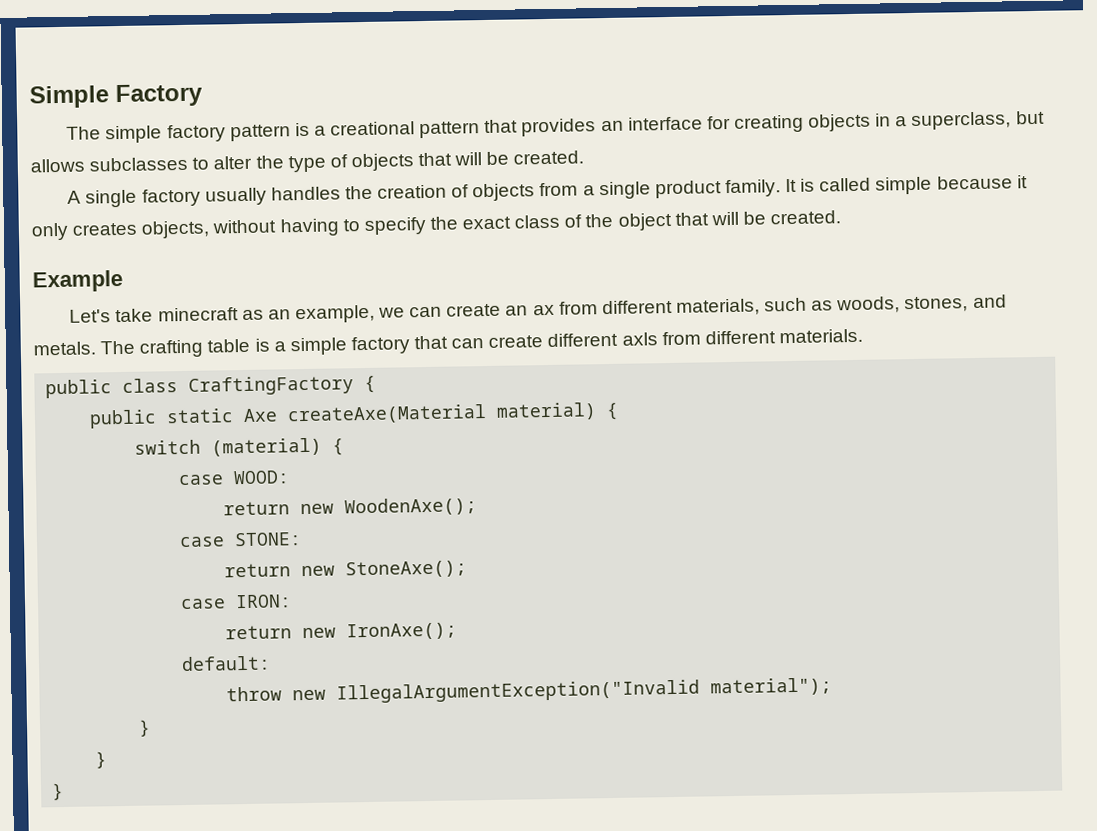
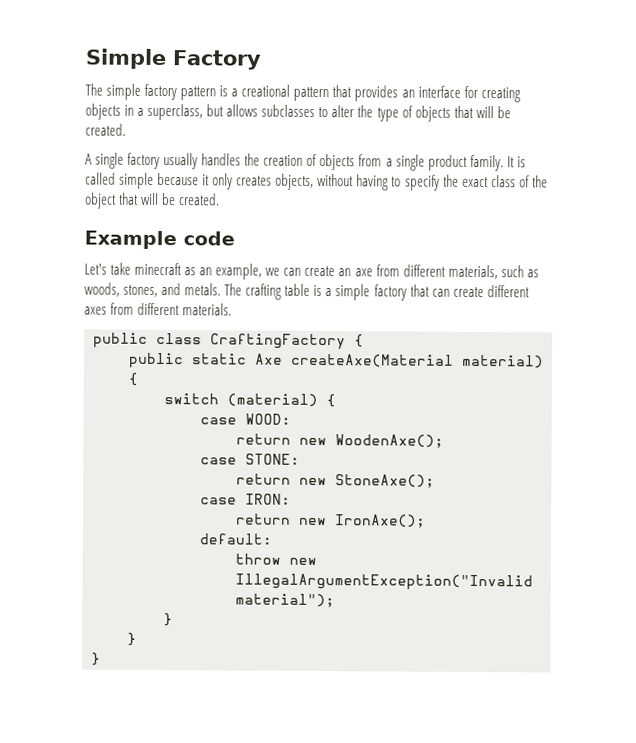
- Example
+ Example code
- Let's take minecraft as an example, we can create an ax from different materials, such as woods, stones, and metals.
+ Let's take minecraft as an example, we can create an axe from different materials, such as woods, stones, and metals.
- The crafting table is a simple factory that can create different axls from different materials.
+ The crafting table is a simple factory that can create different axes from different materials.

